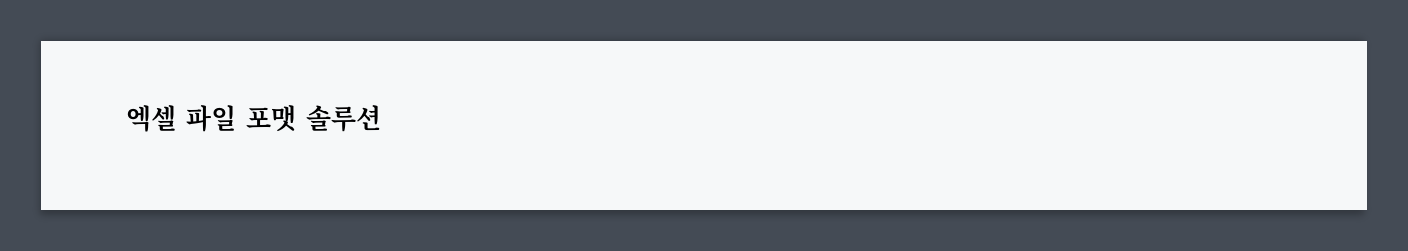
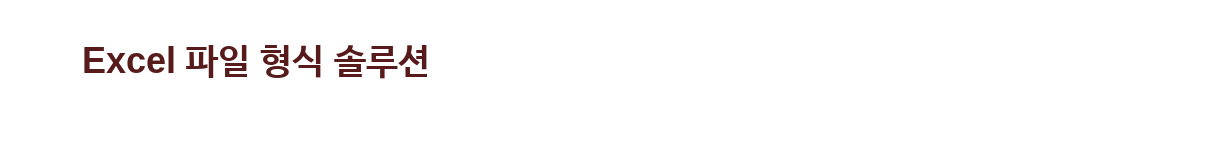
- 엑셀 파일 포맷 솔루션
+ Excel 파일 형식 솔루션

